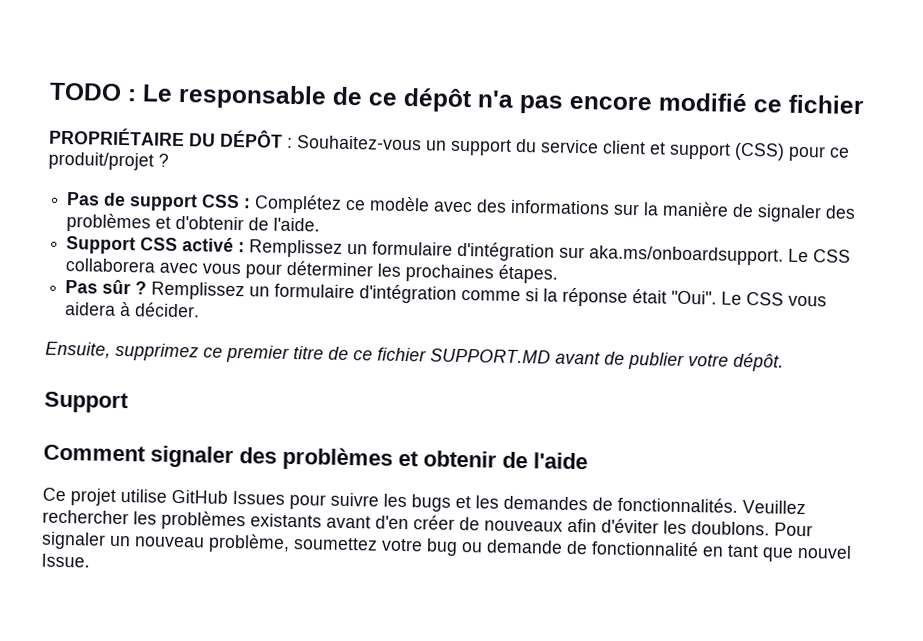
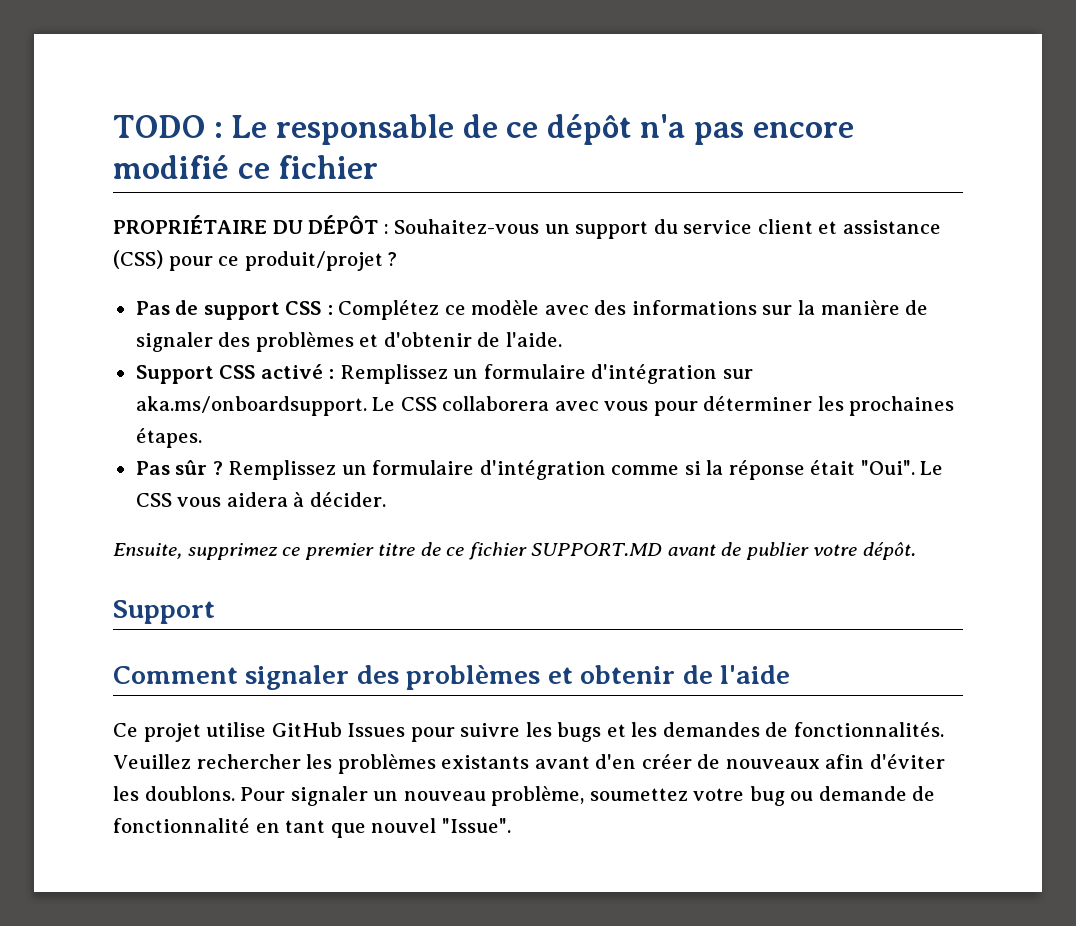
- PROPRIÉTAIRE DU DÉPÔT : Souhaitez-vous un support du service client et support (CSS) pour ce produit/projet ?
+ PROPRIÉTAIRE DU DÉPÔT : Souhaitez-vous un support du service client et assistance (CSS) pour ce produit/projet ?
- Pour signaler un nouveau problème, soumettez votre bug ou demande de fonctionnalité en tant que nouvel Issue.
+ Pour signaler un nouveau problème, soumettez votre bug ou demande de fonctionnalité en tant que nouvel "Issue".

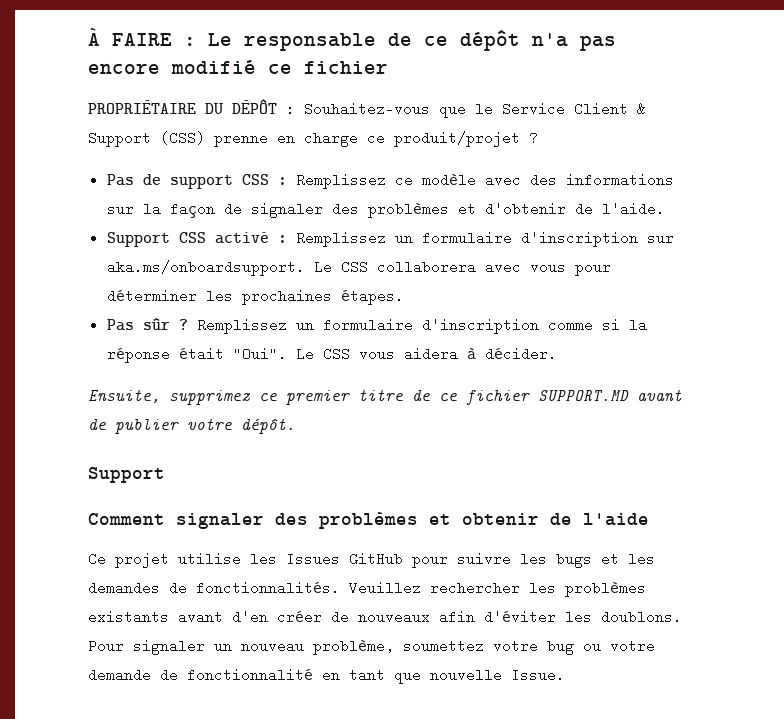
- TODO : Le responsable de ce dépôt n'a pas encore modifié ce fichier
+ À FAIRE : Le responsable de ce dépôt n'a pas encore modifié ce fichier
- PROPRIÉTAIRE DU DÉPÔT : Souhaitez-vous un support du service client et assistance (CSS) pour ce produit/projet ?
+ PROPRIÉTAIRE DU DÉPÔT : Souhaitez-vous que le Service Client & Support (CSS) prenne en charge ce produit/projet ?
- Pas de support CSS : Complétez ce modèle avec des informations sur la manière de signaler des problèmes et d'obtenir de l'aide.
+ Pas de support CSS : Remplissez ce modèle avec des informations sur la façon de signaler des problèmes et d'obtenir de l'aide.
- Support CSS activé : Remplissez un formulaire d'intégration sur aka.ms/onboardsupport. Le CSS collaborera avec vous pour déterminer les prochaines étapes.
+ Support CSS activé : Remplissez un formulaire d'inscription sur aka.ms/onboardsupport. Le CSS collaborera avec vous pour déterminer les prochaines étapes.
- Remplissez un formulaire d'intégration comme si la réponse était "Oui".
+ Remplissez un formulaire d'inscription comme si la réponse était "Oui".
- Ce projet utilise GitHub Issues pour suivre les bugs et les demandes de fonctionnalités.
+ Ce projet utilise les Issues GitHub pour suivre les bugs et les demandes de fonctionnalités.
- Pour signaler un nouveau problème, soumettez votre bug ou demande de fonctionnalité en tant que nouvel "Issue".
+ Pour signaler un nouveau problème, soumettez votre bug ou votre demande de fonctionnalité en tant que nouvelle Issue.

